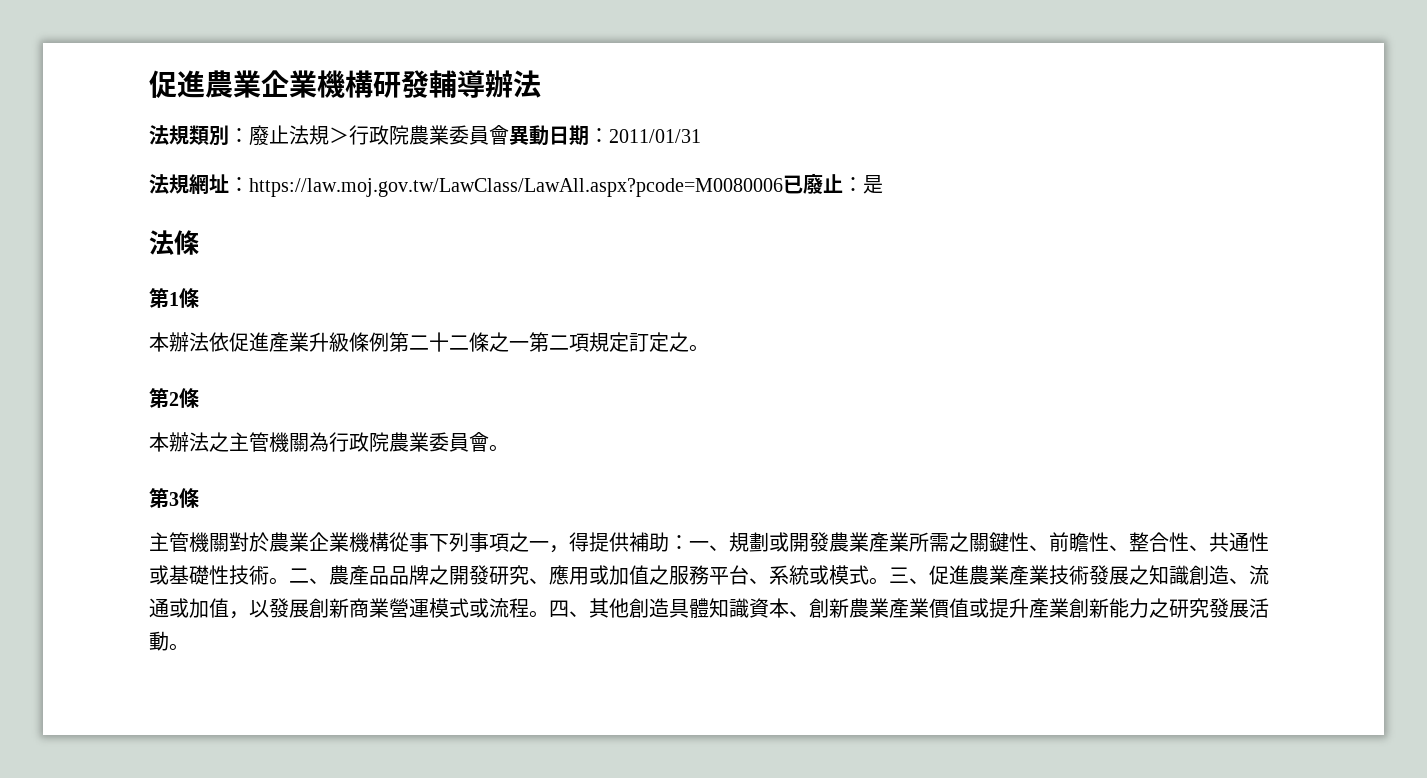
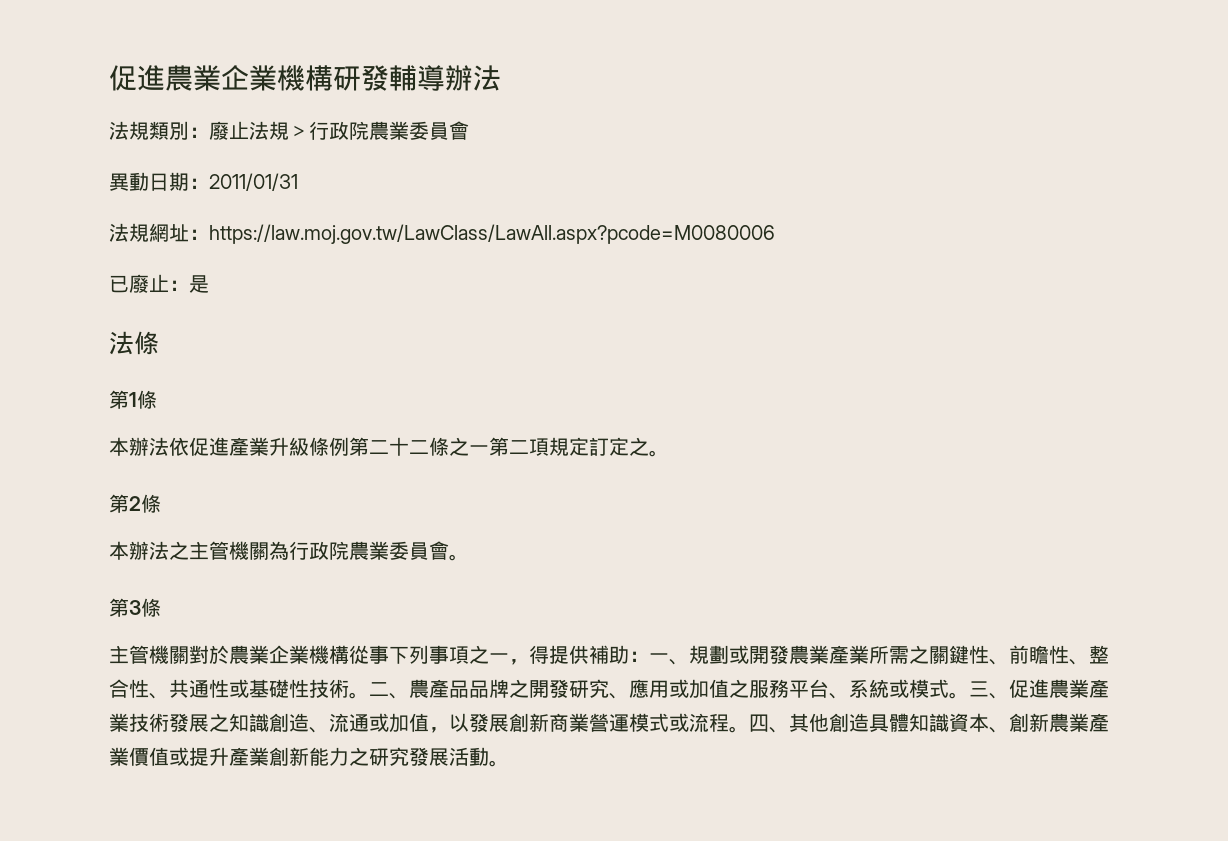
- 法規類別：廢止法規＞行政院農業委員會異動日期：2011/01/31
+ 法規類別：廢止法規＞行政院農業委員會
+ 異動日期：2011/01/31
- 法規網址：https://law.moj.gov.tw/LawClass/LawAll.aspx?pcode=M0080006已廢止：是
+ 法規網址：https://law.moj.gov.tw/LawClass/LawAll.aspx?pcode=M0080006
+ 已廢止：是

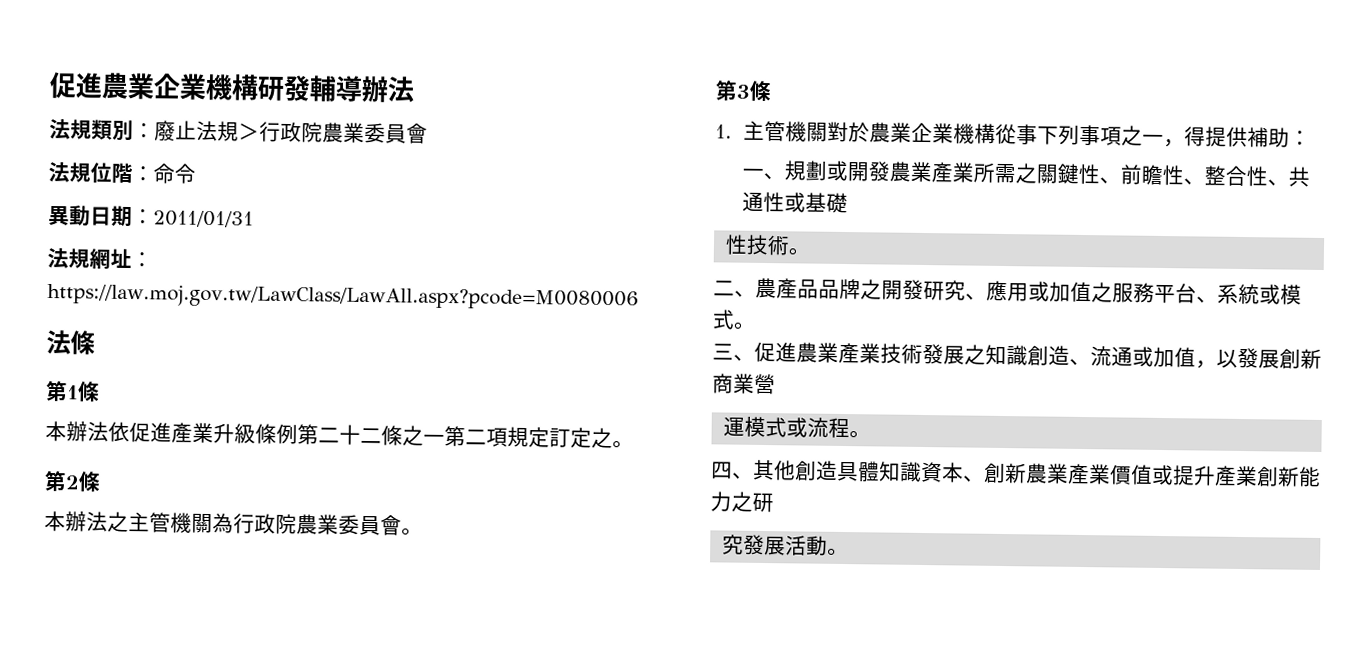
+ 法規位階：命令
- 已廢止：是
- 主管機關對於農業企業機構從事下列事項之一，得提供補助：一、規劃或開發農業產業所需之關鍵性、前瞻性、整合性、共通性或基礎性技術。二、農產品品牌之開發研究、應用或加值之服務平台、系統或模式。三、促進農業產業技術發展之知識創造、流通或加值，以發展創新商業營運模式或流程。四、其他創造具體知識資本、創新農業產業價值或提升產業創新能力之研究發展活動。
+ 1.主管機關對於農業企業機構從事下列事項之一，得提供補助：
+ 一、規劃或開發農業產業所需之關鍵性、前瞻性、整合性、共通性或基礎
+ 性技術。
+ 二、農產品品牌之開發研究、應用或加值之服務平台、系統或模式。
+ 三、促進農業產業技術發展之知識創造、流通或加值，以發展創新商業營
+ 運模式或流程。
+ 四、其他創造具體知識資本、創新農業產業價值或提升產業創新能力之研
+ 究發展活動。

